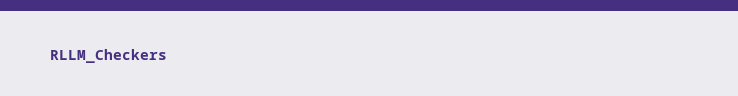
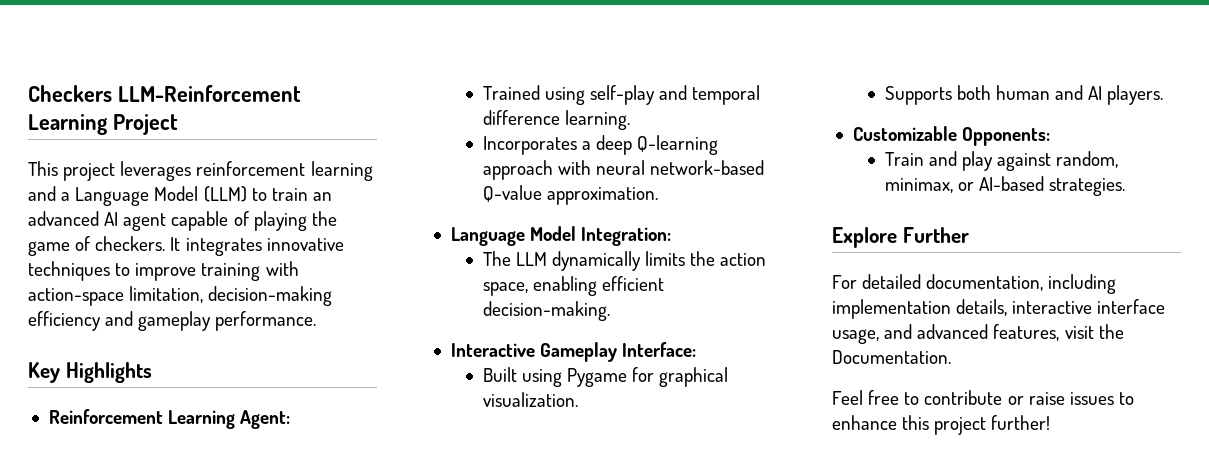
- RLLM_Checkers
+ Checkers LLM-Reinforcement Learning Project
+ This project leverages reinforcement learning and a Language Model (LLM) to train an advanced AI agent capable of playing the game of checkers. It integrates innovative techniques to improve training with action-space limitation, decision-making efficiency and gameplay performance.
+ Key Highlights
+ Reinforcement Learning Agent:
+ Trained using self-play and temporal difference learning.
+ Incorporates a deep Q-learning approach with neural network-based Q-value approximation.
+ Language Model Integration:
+ The LLM dynamically limits the action space, enabling efficient decision-making.
+ Interactive Gameplay Interface:
+ Built using Pygame for graphical visualization.
+ Supports both human and AI players.
+ Customizable Opponents:
+ Train and play against random, minimax, or AI-based strategies.
+ Explore Further
+ For detailed documentation, including implementation details, interactive interface usage, and advanced features, visit the Documentation.
+ Feel free to contribute or raise issues to enhance this project further!

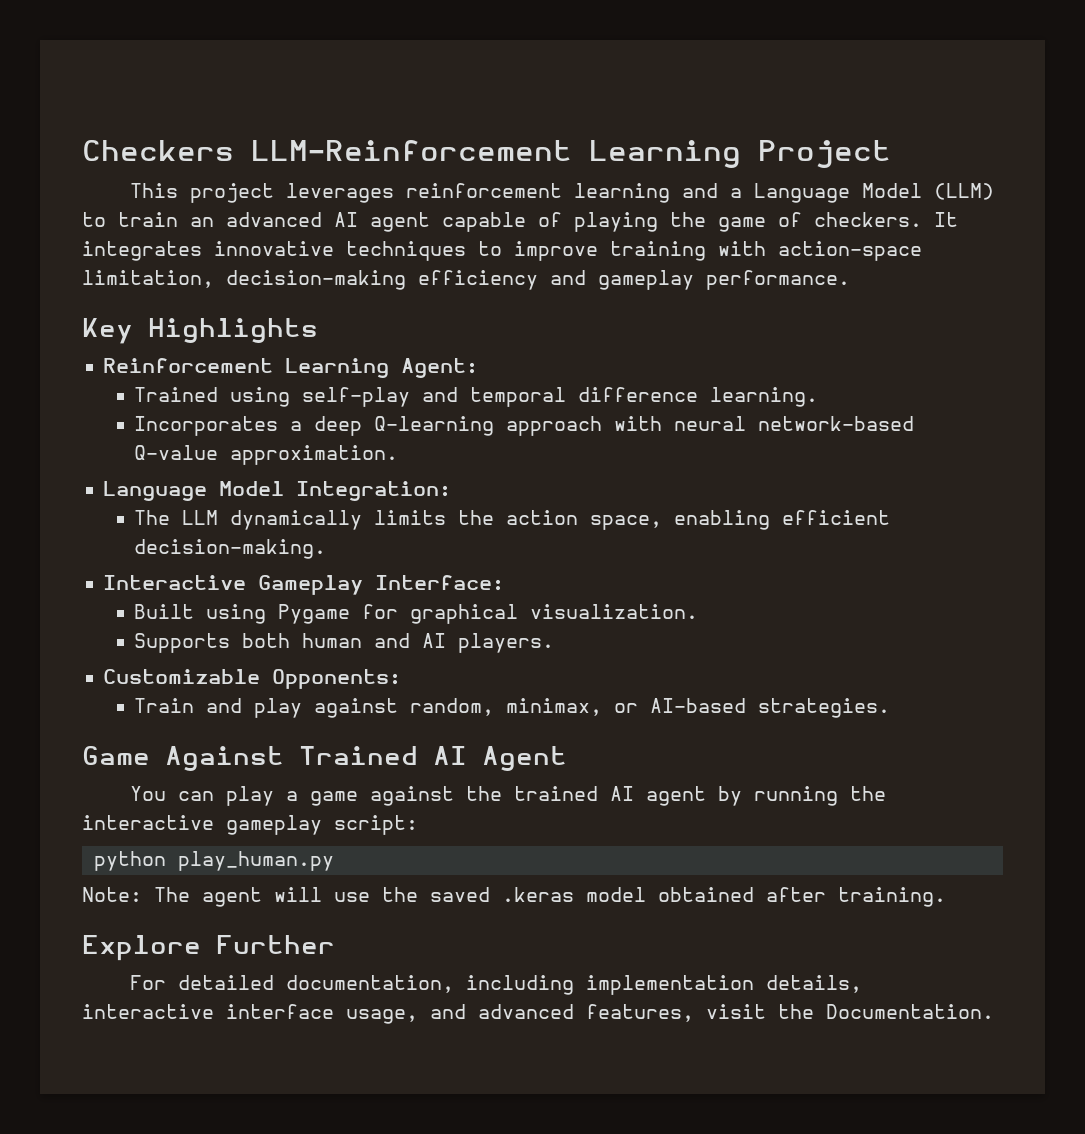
+ Game Against Trained AI Agent
+ You can play a game against the trained AI agent by running the interactive gameplay script:
+ python play_human.py
+ Note: The agent will use the saved .keras model obtained after training.
- Feel free to contribute or raise issues to enhance this project further!

